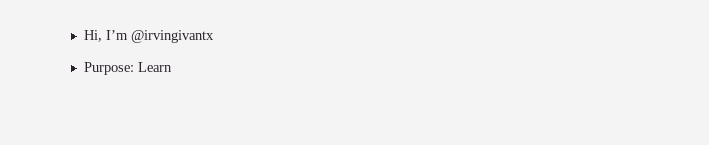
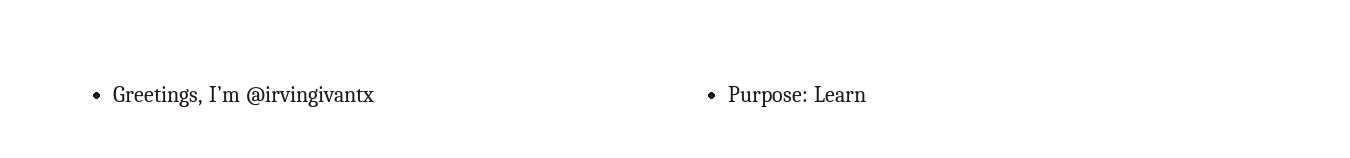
- Hi, I’m @irvingivantx
+ Greetings, I’m @irvingivantx

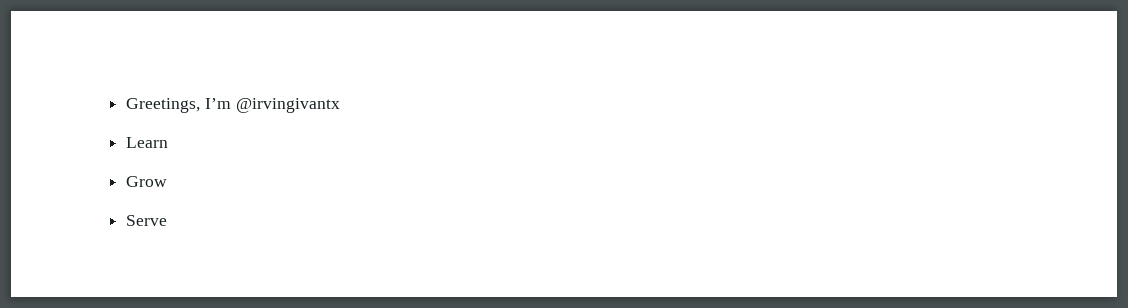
- Purpose: Learn
+ Learn
+ Grow
+ Serve

